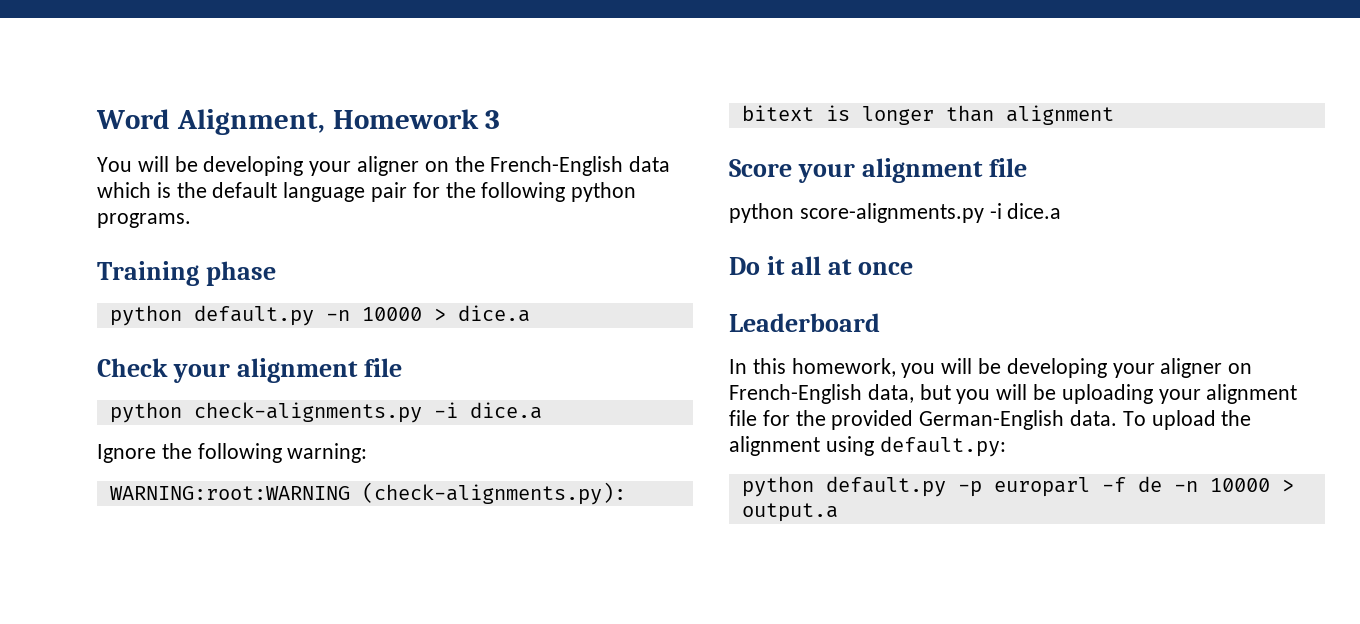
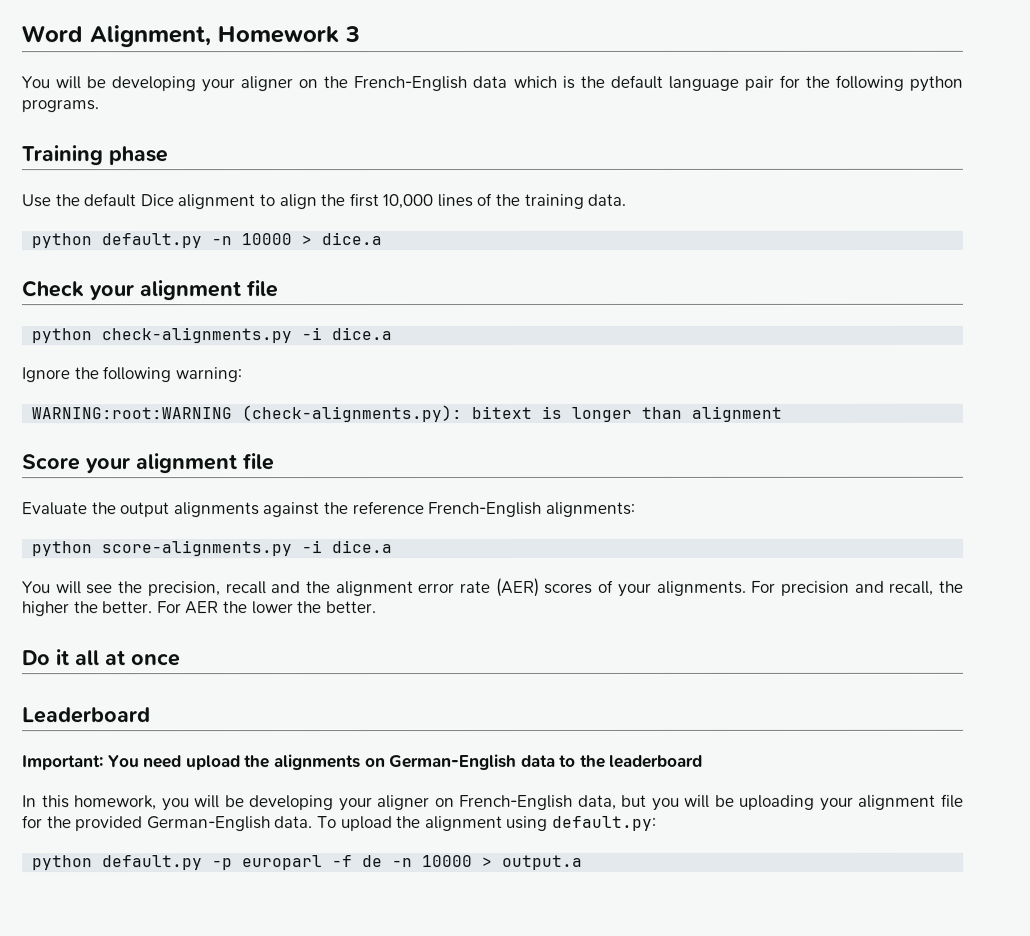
+ Use the default Dice alignment to align the first 10,000 lines of the training data.
+ Evaluate the output alignments against the reference French-English alignments:
  python score-alignments.py -i dice.a
+ You will see the precision, recall and the alignment error rate (AER) scores of your alignments. For precision and recall, the higher the better. For AER the lower the better.
+ Important: You need upload the alignments on German-English data to the leaderboard

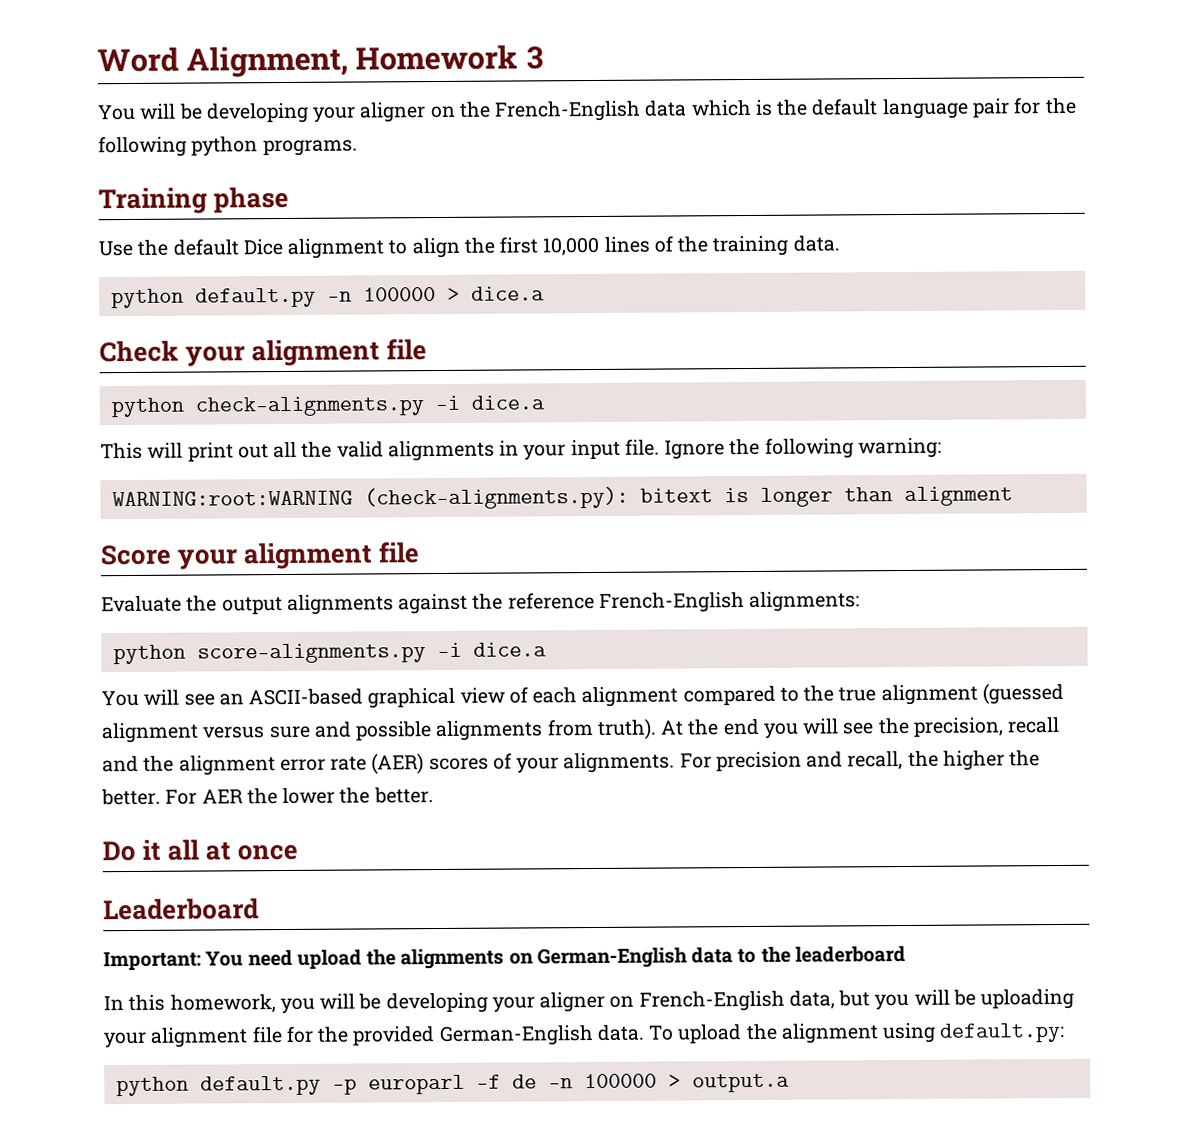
- python default.py -n 10000 > dice.a
+ python default.py -n 100000 > dice.a
+ This will print out all the valid alignments in your input file.
- You will see the precision, recall and the alignment error rate (AER) scores of your alignments.
+ You will see an ASCII-based graphical view of each alignment compared to the true alignment (guessed alignment versus sure and possible alignments from truth). At the end you will see the precision, recall and the alignment error rate (AER) scores of your alignments.
- python default.py -p europarl -f de -n 10000 > output.a
+ python default.py -p europarl -f de -n 100000 > output.a

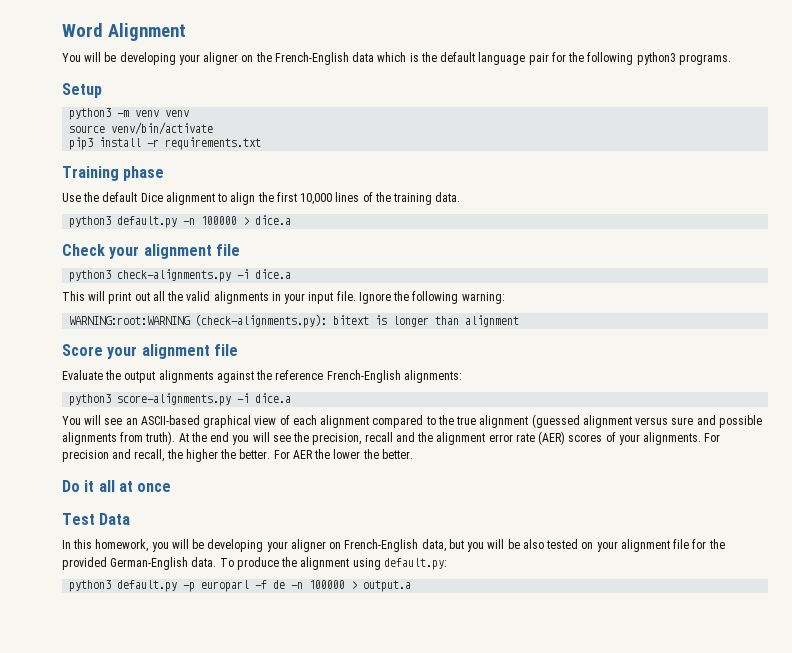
- Word Alignment, Homework 3
+ Word Alignment
- You will be developing your aligner on the French-English data which is the default language pair for the following python programs.
+ You will be developing your aligner on the French-English data which is the default language pair for the following python3 programs.
+ Setup
+ python3 -m venv venv
+ source venv/bin/activate
+ pip3 install -r requirements.txt
- python default.py -n 100000 > dice.a
+ python3 default.py -n 100000 > dice.a
- python check-alignments.py -i dice.a
+ python3 check-alignments.py -i dice.a
- python score-alignments.py -i dice.a
+ python3 score-alignments.py -i dice.a
- Leaderboard
- Important: You need upload the alignments on German-English data to the leaderboard
+ Test Data
- In this homework, you will be developing your aligner on French-English data, but you will be uploading your alignment file for the provided German-English data.
+ In this homework, you will be developing your aligner on French-English data, but you will be also tested on your alignment file for the provided German-English data.
- To upload the alignment using default.py:
+ To produce the alignment using default.py:
- python default.py -p europarl -f de -n 100000 > output.a
+ python3 default.py -p europarl -f de -n 100000 > output.a

